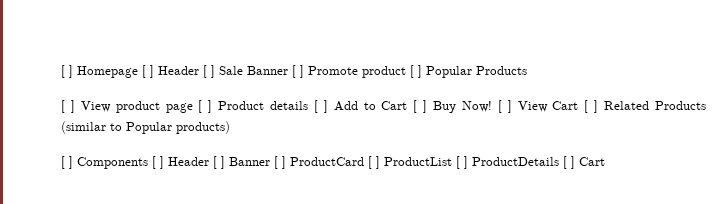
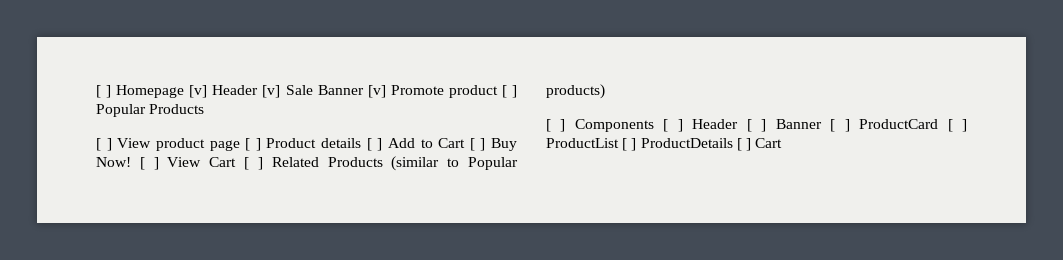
- [ ] Homepage [ ] Header [ ] Sale Banner [ ] Promote product [ ] Popular Products
+ [ ] Homepage [v] Header [v] Sale Banner [v] Promote product [ ] Popular Products

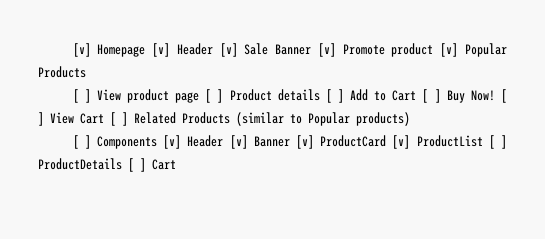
- [ ] Homepage [v] Header [v] Sale Banner [v] Promote product [ ] Popular Products
+ [v] Homepage [v] Header [v] Sale Banner [v] Promote product [v] Popular Products
- [ ] Components [ ] Header [ ] Banner [ ] ProductCard [ ] ProductList [ ] ProductDetails [ ] Cart
+ [ ] Components [v] Header [v] Banner [v] ProductCard [v] ProductList [ ] ProductDetails [ ] Cart

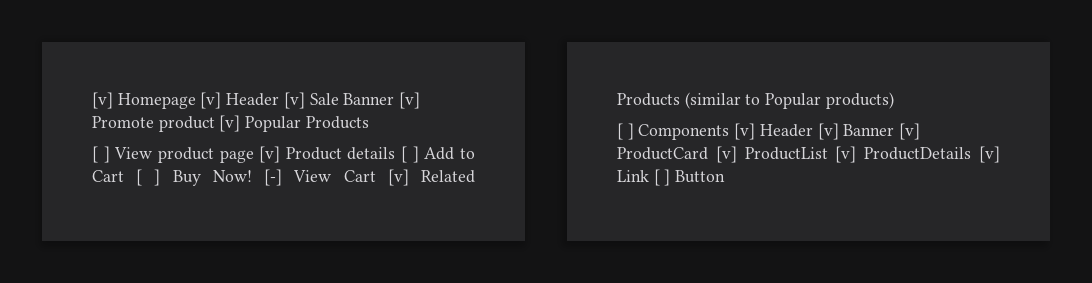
- [ ] View product page [ ] Product details [ ] Add to Cart [ ] Buy Now!
+ [ ] View product page [v] Product details [ ] Add to Cart [ ] Buy Now!
- [ ] View Cart [ ] Related Products (similar to Popular products)
+ [-] View Cart [v] Related Products (similar to Popular products)
- [ ] Components [v] Header [v] Banner [v] ProductCard [v] ProductList [ ] ProductDetails [ ] Cart
+ [ ] Components [v] Header [v] Banner [v] ProductCard [v] ProductList [v] ProductDetails [v] Link [ ] Button

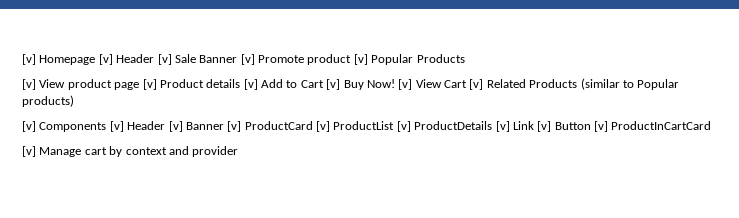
- [ ] View product page [v] Product details [ ] Add to Cart [ ] Buy Now!
+ [v] View product page [v] Product details [v] Add to Cart [v] Buy Now!
- [-] View Cart [v] Related Products (similar to Popular products)
+ [v] View Cart [v] Related Products (similar to Popular products)
- [ ] Components [v] Header [v] Banner [v] ProductCard [v] ProductList [v] ProductDetails [v] Link [ ] Button
+ [v] Components [v] Header [v] Banner [v] ProductCard [v] ProductList [v] ProductDetails [v] Link [v] Button [v] ProductInCartCard
+ [v] Manage cart by context and provider

